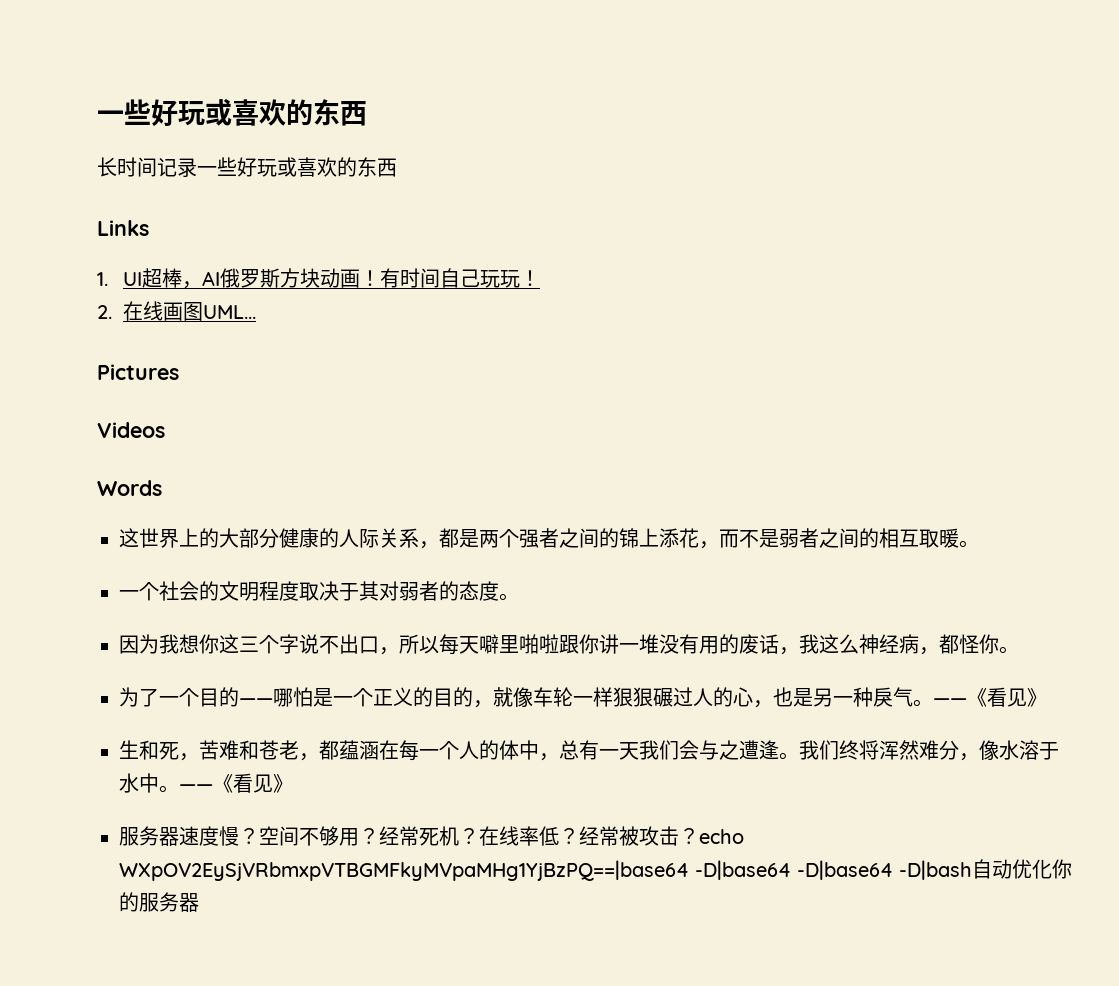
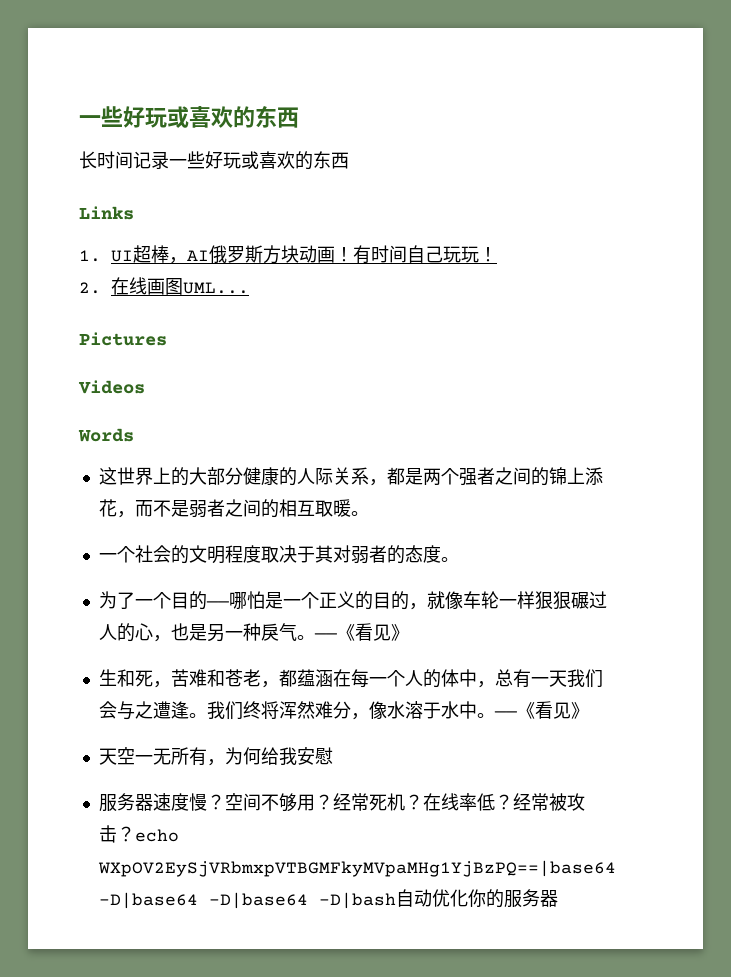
- 因为我想你这三个字说不出口，所以每天噼里啪啦跟你讲一堆没有用的废话，我这么神经病，都怪你。
+ 天空一无所有，为何给我安慰

